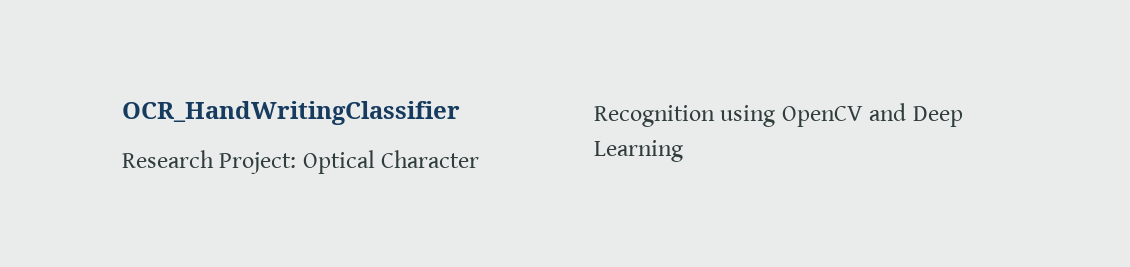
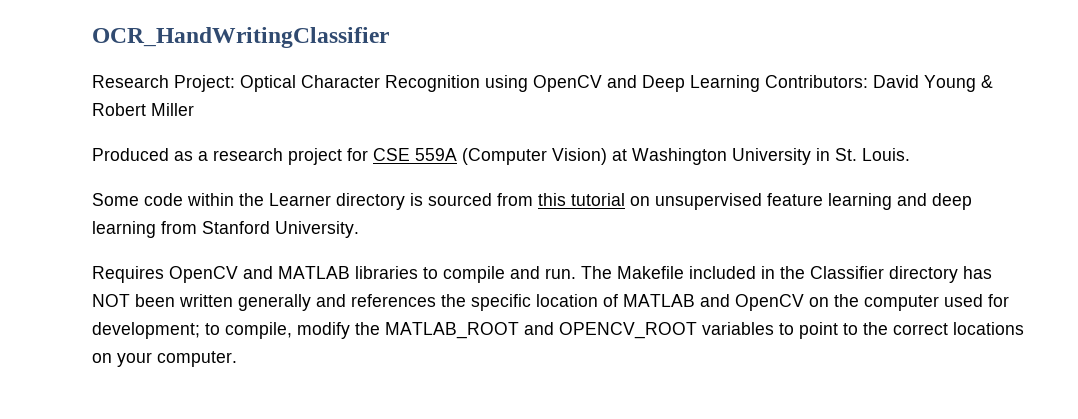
- Research Project: Optical Character Recognition using OpenCV and Deep Learning
+ Research Project: Optical Character Recognition using OpenCV and Deep Learning Contributors: David Young & Robert Miller
+ Produced as a research project for CSE 559A (Computer Vision) at Washington University in St. Louis.
+ Some code within the Learner directory is sourced from this tutorial on unsupervised feature learning and deep learning from Stanford University.
+ Requires OpenCV and MATLAB libraries to compile and run. The Makefile included in the Classifier directory has NOT been written generally and references the specific location of MATLAB and OpenCV on the computer used for development; to compile, modify the MATLAB_ROOT and OPENCV_ROOT variables to point to the correct locations on your computer.

